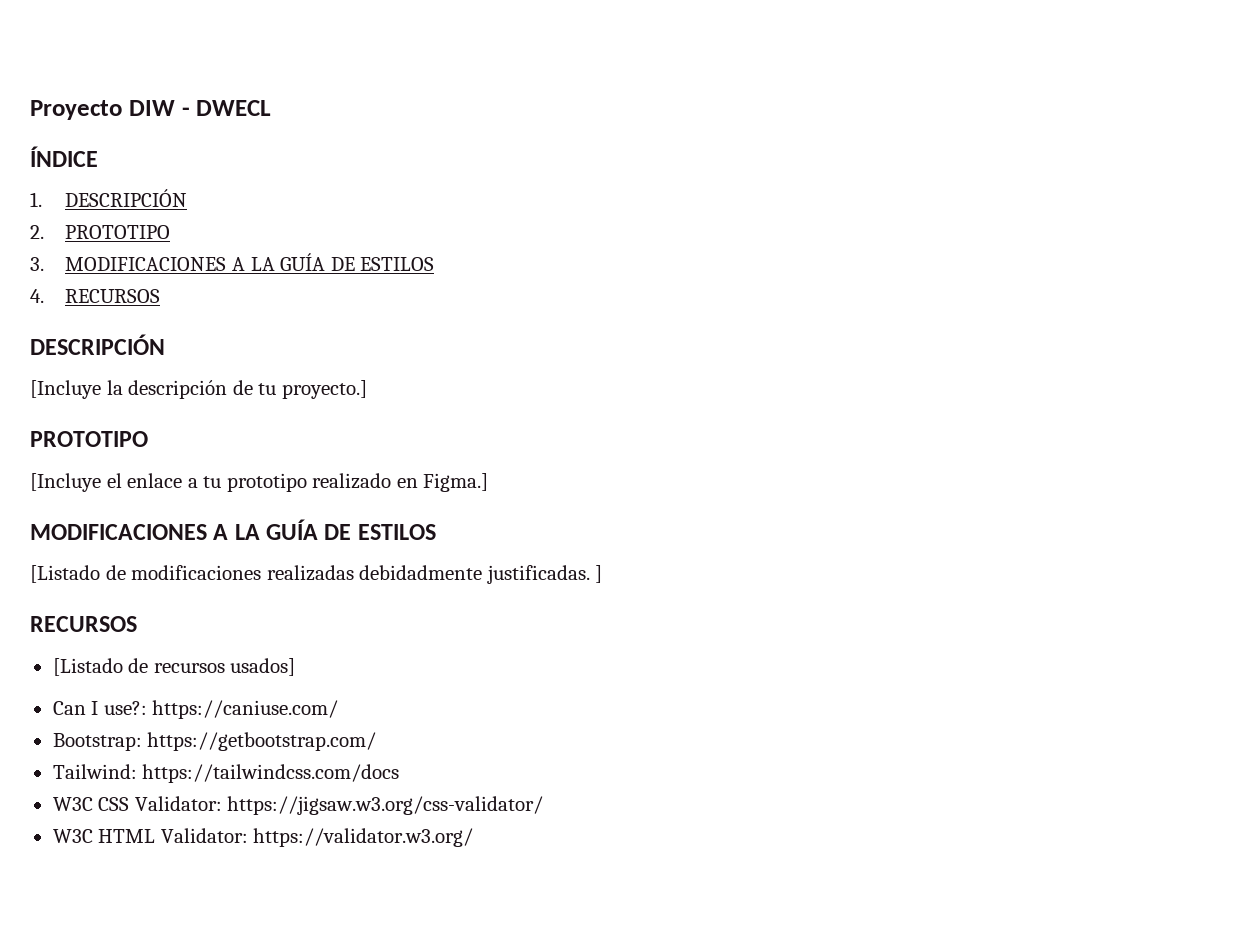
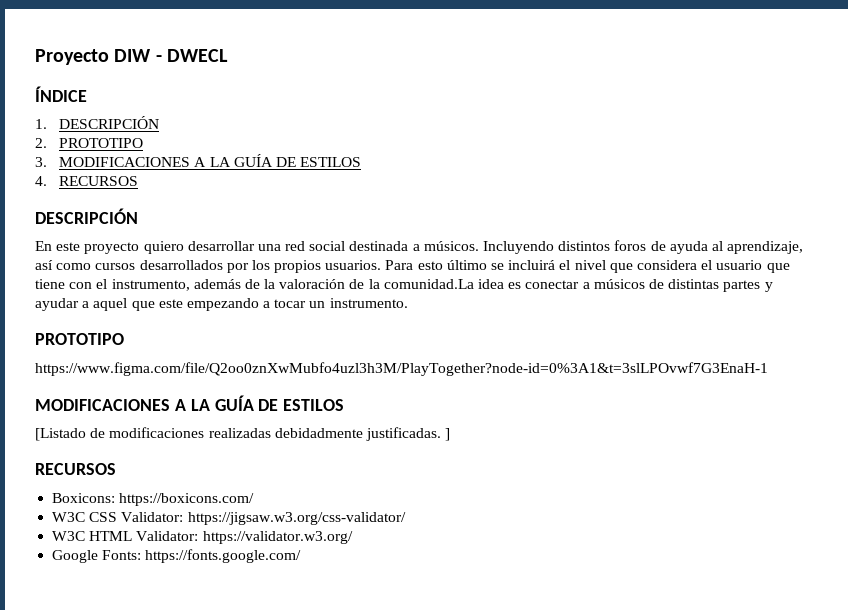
- [Incluye la descripción de tu proyecto.]
+ En este proyecto quiero desarrollar una red social destinada a músicos. Incluyendo distintos foros de ayuda al aprendizaje, así como cursos desarrollados por los propios usuarios. Para esto último se incluirá el nivel que considera el usuario que tiene con el instrumento, además de la valoración de la comunidad.La idea es conectar a músicos de distintas partes y ayudar a aquel que este empezando a tocar un instrumento.
  PROTOTIPO
- [Incluye el enlace a tu prototipo realizado en Figma.]
+ https://www.figma.com/file/Q2oo0znXwMubfo4uzl3h3M/PlayTogether?node-id=0%3A1&t=3slLPOvwf7G3EnaH-1
- [Listado de recursos usados]
- Can I use?: https://caniuse.com/
- Bootstrap: https://getbootstrap.com/
- Tailwind: https://tailwindcss.com/docs
+ Boxicons: https://boxicons.com/
+ Google Fonts: https://fonts.google.com/

